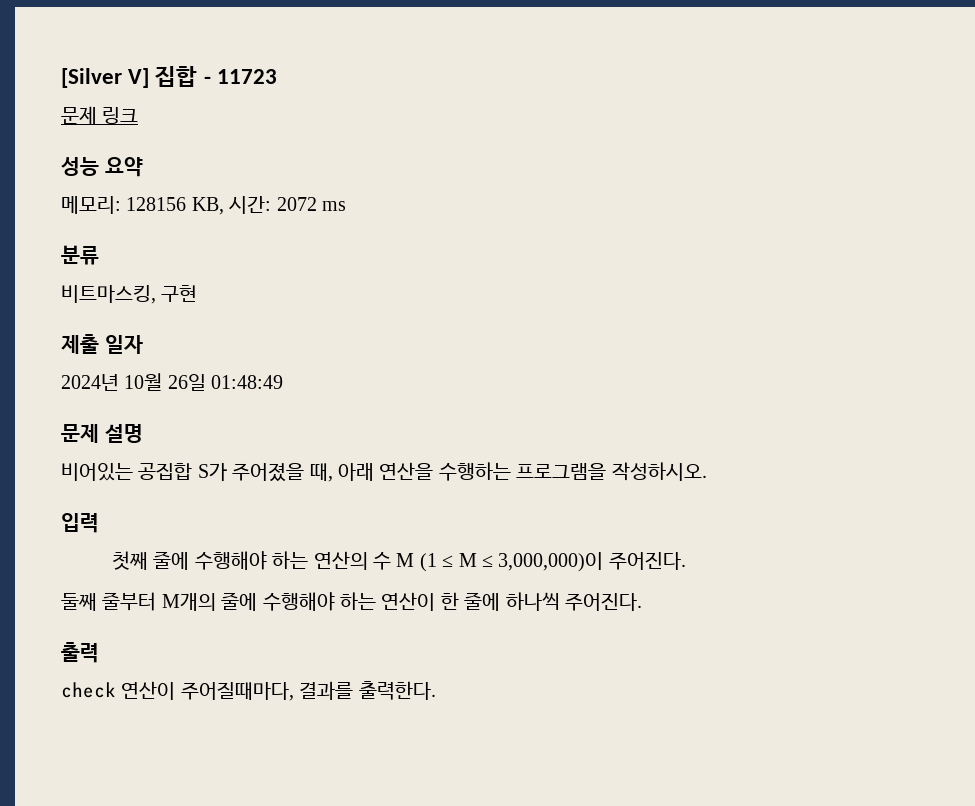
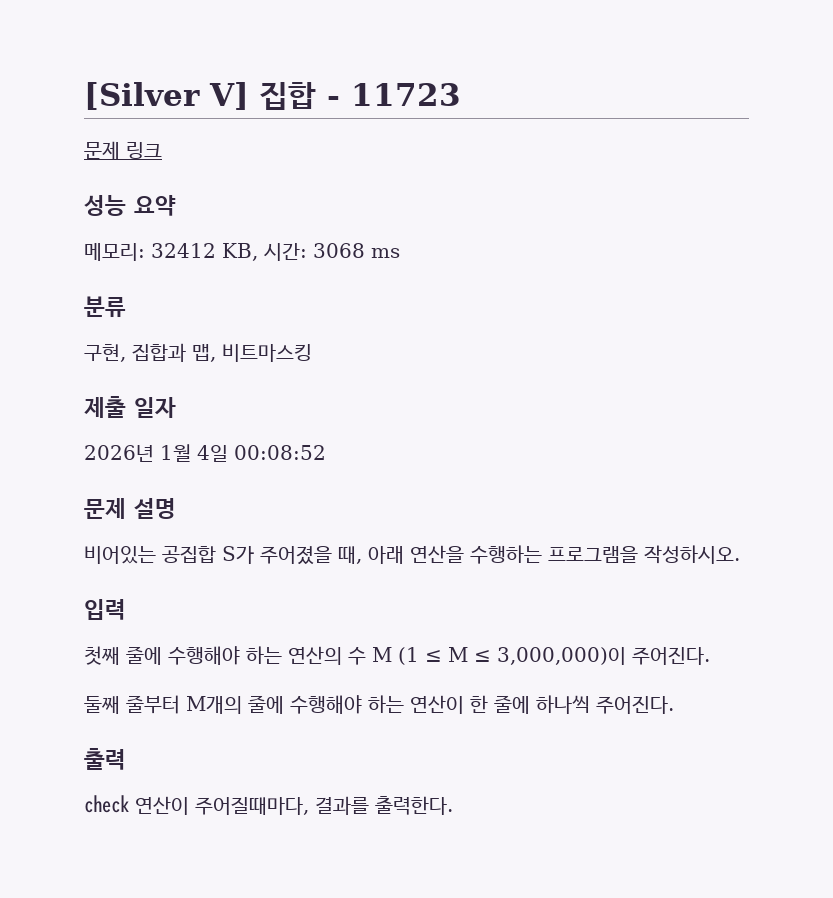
- 메모리: 128156 KB, 시간: 2072 ms
+ 메모리: 32412 KB, 시간: 3068 ms
- 비트마스킹, 구현
+ 구현, 집합과 맵, 비트마스킹
  제출 일자
- 2024년 10월 26일 01:48:49
+ 2026년 1월 4일 00:08:52

